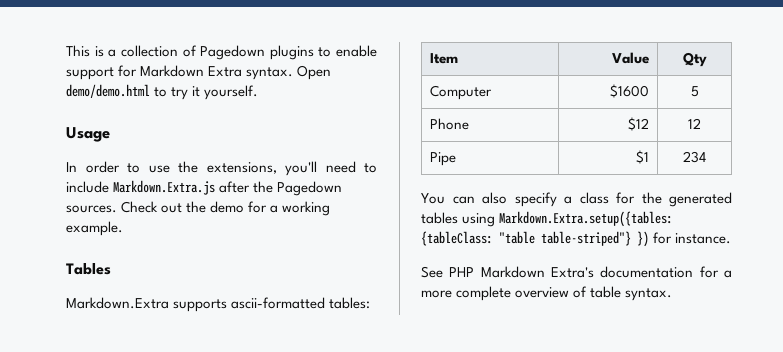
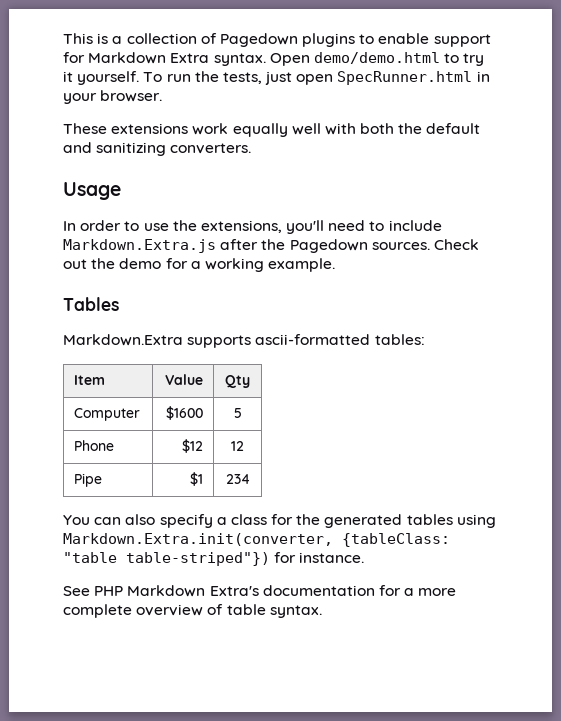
+ To run the tests, just open SpecRunner.html in your browser.
+ These extensions work equally well with both the default and sanitizing converters.
- You can also specify a class for the generated tables using Markdown.Extra.setup({tables: {tableClass: "table table-striped"} }) for instance.
+ You can also specify a class for the generated tables using Markdown.Extra.init(converter, {tableClass: "table table-striped"}) for instance.

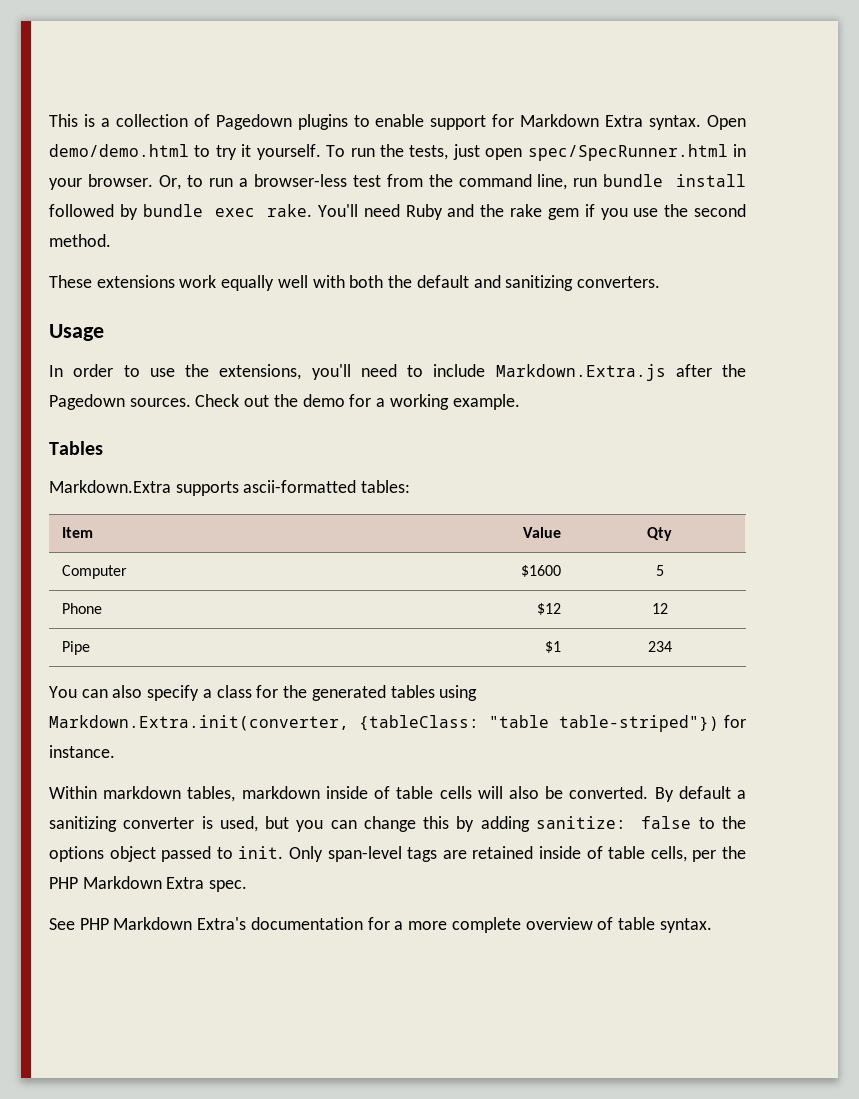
- To run the tests, just open SpecRunner.html in your browser.
+ To run the tests, just open spec/SpecRunner.html in your browser. Or, to run a browser-less test from the command line, run bundle install followed by bundle exec rake. You'll need Ruby and the rake gem if you use the second method.
+ Within markdown tables, markdown inside of table cells will also be converted. By default a sanitizing converter is used, but you can change this by adding sanitize: false to the options object passed to init. Only span-level tags are retained inside of table cells, per the PHP Markdown Extra spec.

